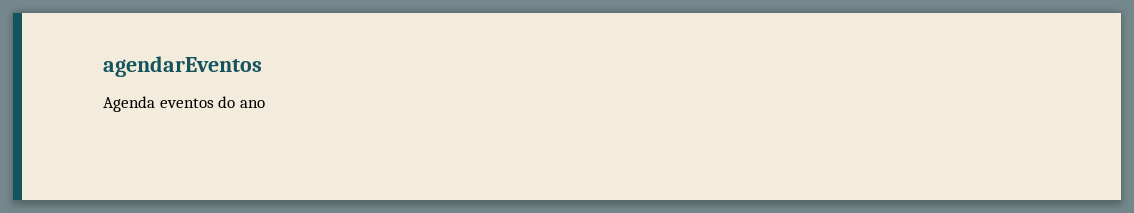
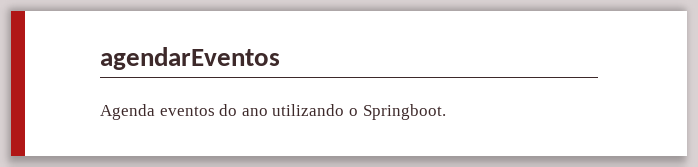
- Agenda eventos do ano
+ Agenda eventos do ano utilizando o Springboot.

